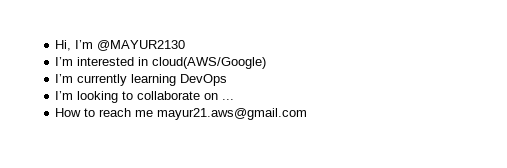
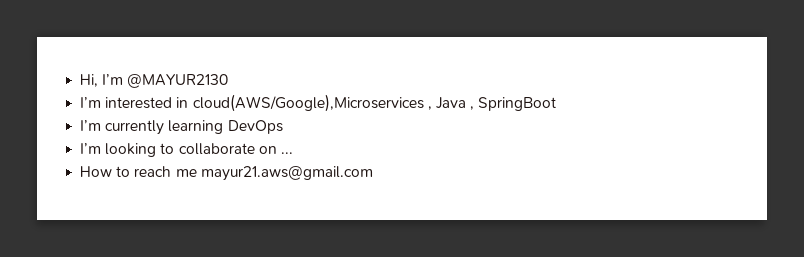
- I’m interested in cloud(AWS/Google)
+ I’m interested in cloud(AWS/Google),Microservices , Java , SpringBoot

